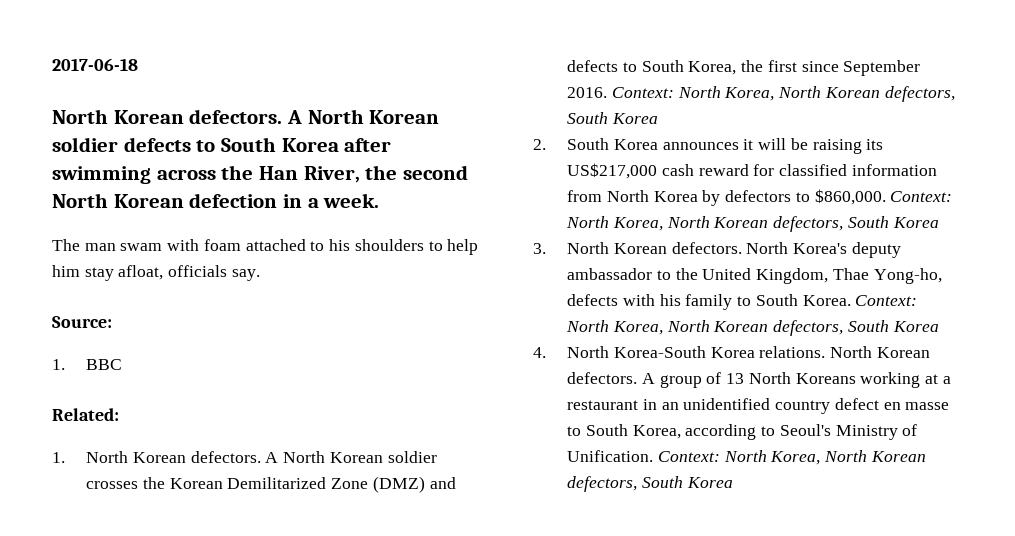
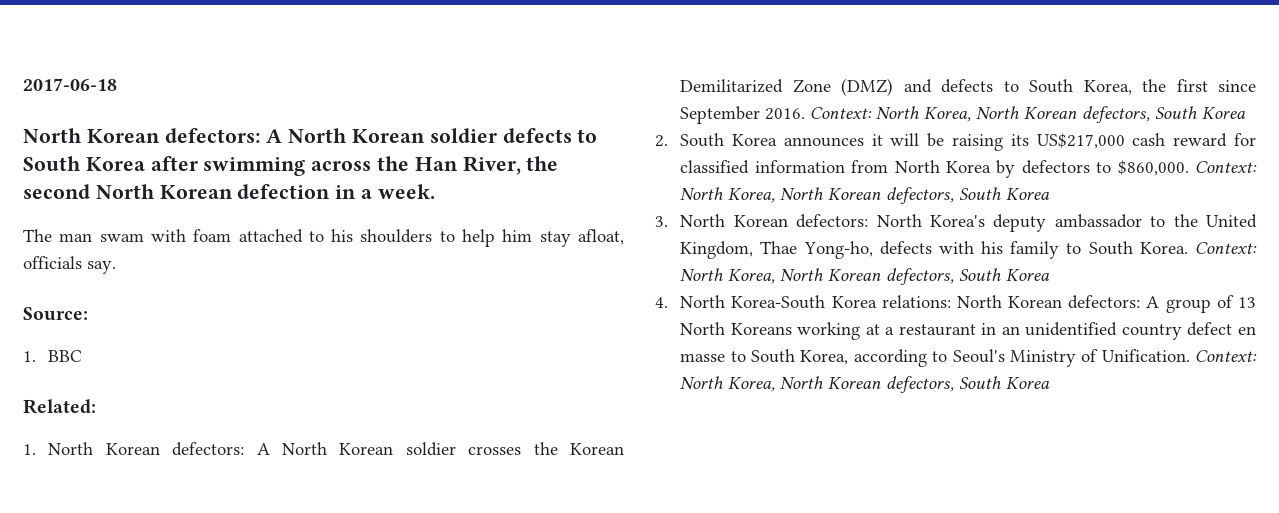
- North Korean defectors. A North Korean soldier defects to South Korea after swimming across the Han River, the second North Korean defection in a week.
+ North Korean defectors: A North Korean soldier defects to South Korea after swimming across the Han River, the second North Korean defection in a week.
- 1. North Korean defectors. A North Korean soldier crosses the Korean Demilitarized Zone (DMZ) and defects to South Korea, the first since September 2016.
+ 1. North Korean defectors: A North Korean soldier crosses the Korean Demilitarized Zone (DMZ) and defects to South Korea, the first since September 2016.
- 3. North Korean defectors. North Korea's deputy ambassador to the United Kingdom, Thae Yong-ho, defects with his family to South Korea.
+ 3. North Korean defectors: North Korea's deputy ambassador to the United Kingdom, Thae Yong-ho, defects with his family to South Korea.
- 4. North Korea-South Korea relations. North Korean defectors. A group of 13 North Koreans working at a restaurant in an unidentified country defect en masse to South Korea, according to Seoul's Ministry of Unification.
+ 4. North Korea-South Korea relations: North Korean defectors: A group of 13 North Koreans working at a restaurant in an unidentified country defect en masse to South Korea, according to Seoul's Ministry of Unification.

